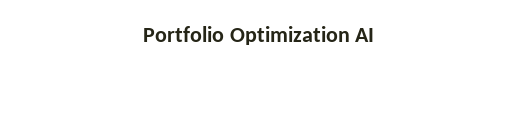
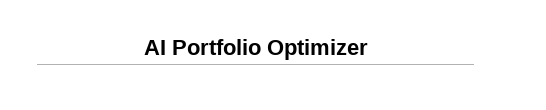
- Portfolio Optimization AI
+ AI Portfolio Optimizer

